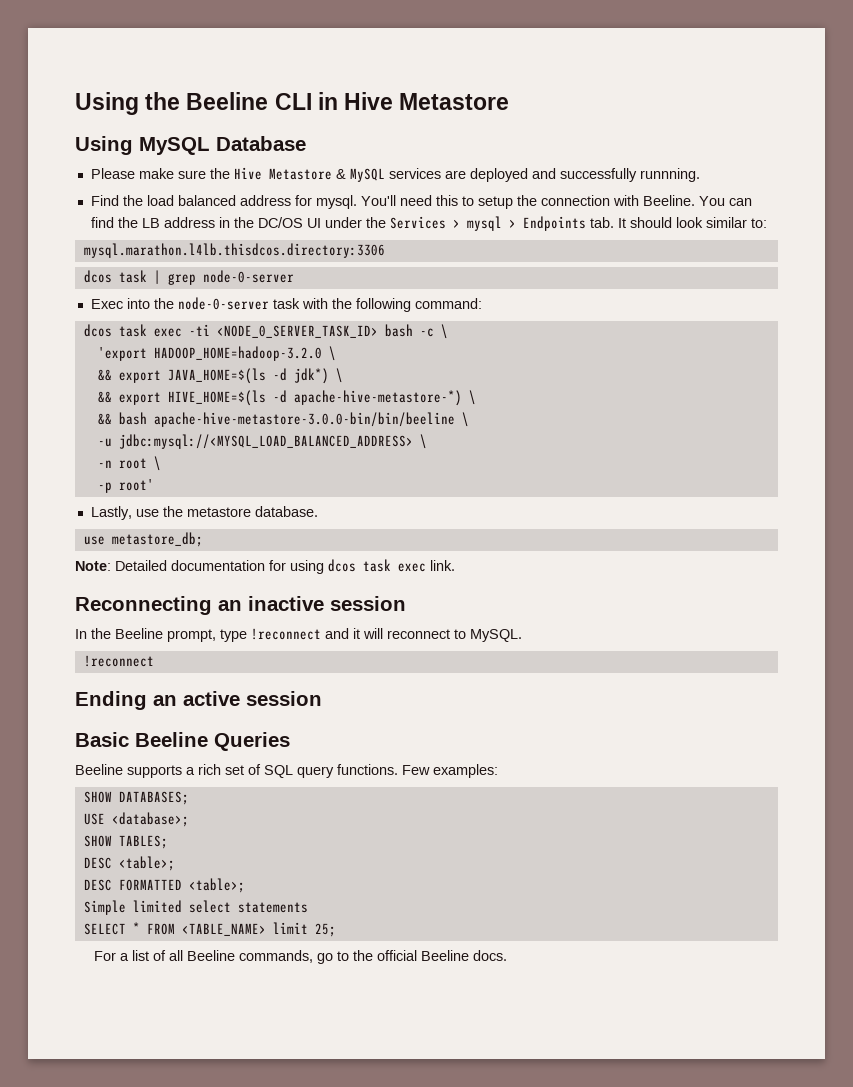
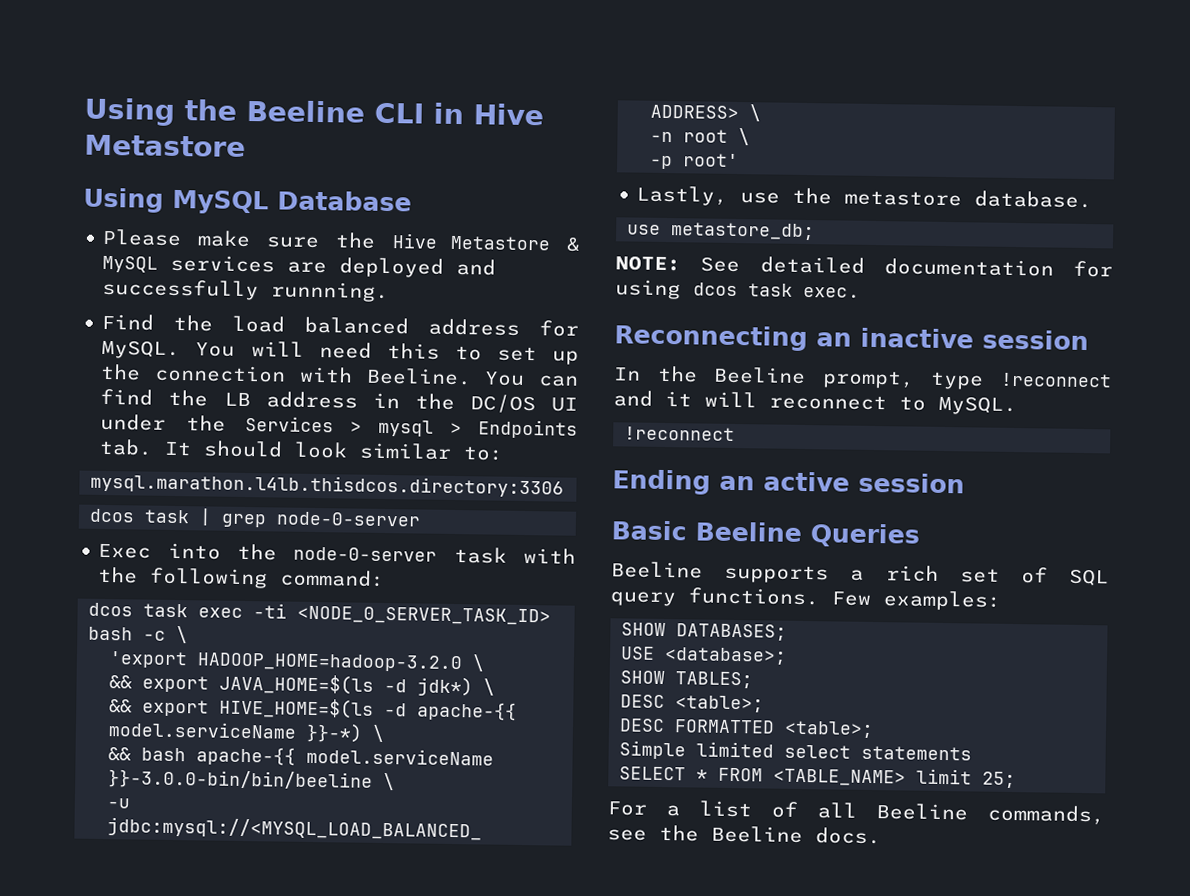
- Find the load balanced address for mysql. You'll need this to setup the connection with Beeline.
+ Find the load balanced address for MySQL. You will need this to set up the connection with Beeline.
- && export HIVE_HOME=$(ls -d apache-hive-metastore-*) \
+ && export HIVE_HOME=$(ls -d apache-{{ model.serviceName }}-*) \
- && bash apache-hive-metastore-3.0.0-bin/bin/beeline \
+ && bash apache-{{ model.serviceName }}-3.0.0-bin/bin/beeline \
- Note: Detailed documentation for using dcos task exec link.
+ NOTE: See detailed documentation for using dcos task exec.
- For a list of all Beeline commands, go to the official Beeline docs.
+ For a list of all Beeline commands, see the Beeline docs.

